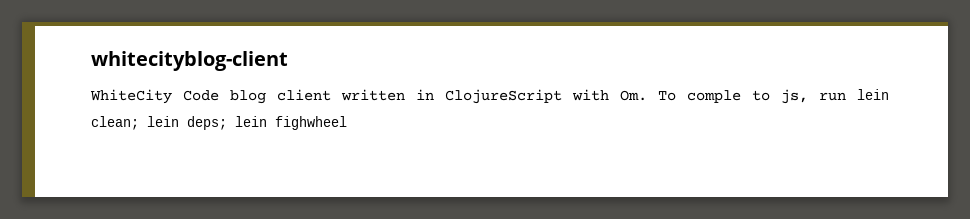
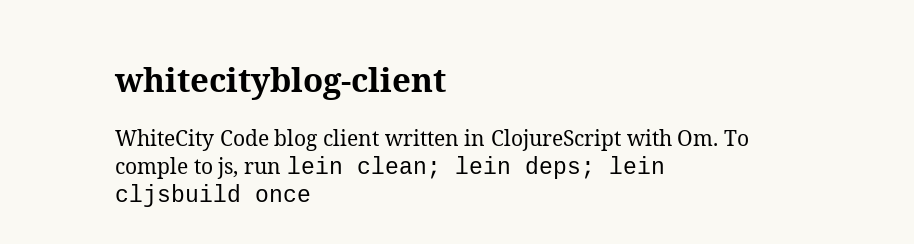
- WhiteCity Code blog client written in ClojureScript with Om. To comple to js, run lein clean; lein deps; lein fighwheel
+ WhiteCity Code blog client written in ClojureScript with Om. To comple to js, run lein clean; lein deps; lein cljsbuild once

